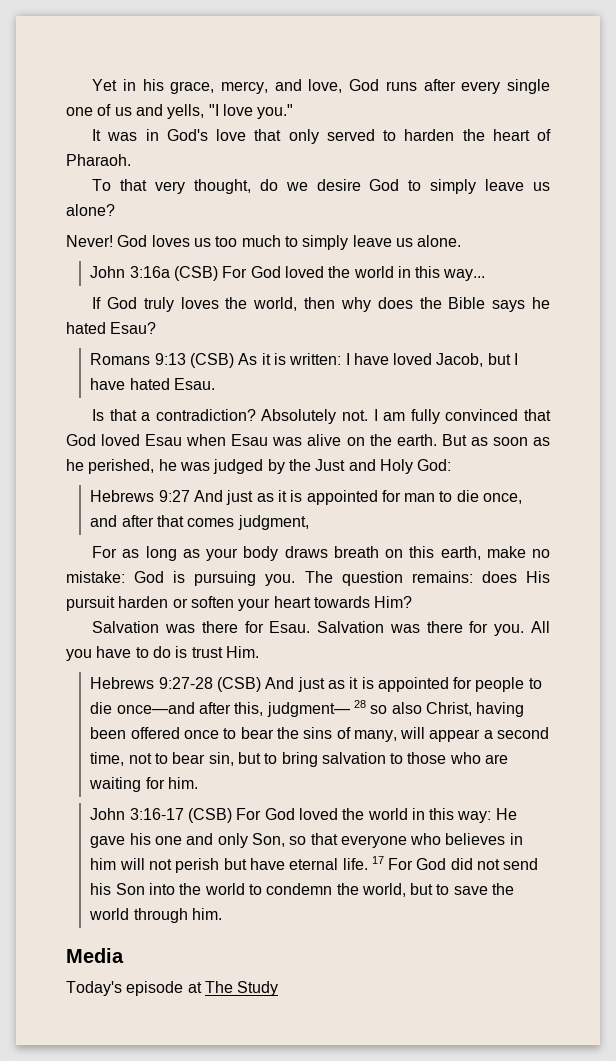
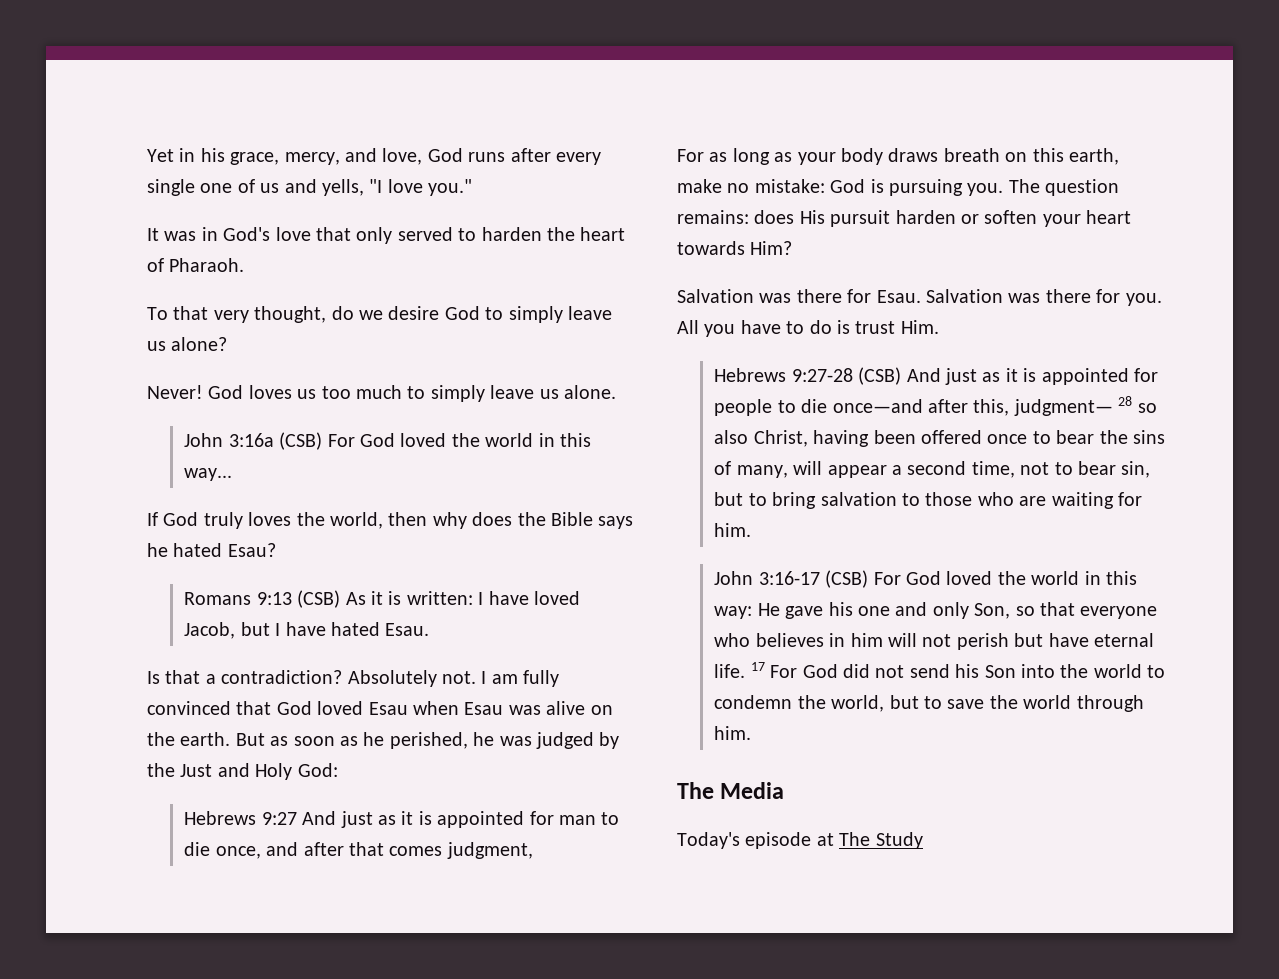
- Media
+ The Media

